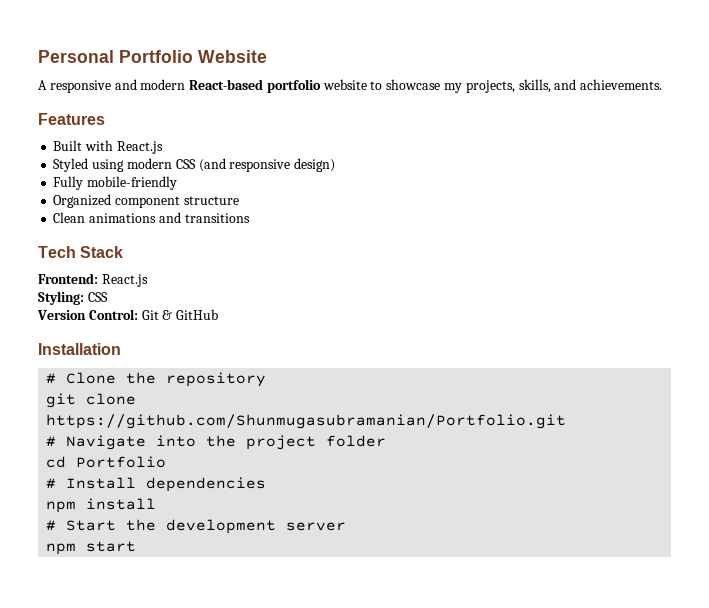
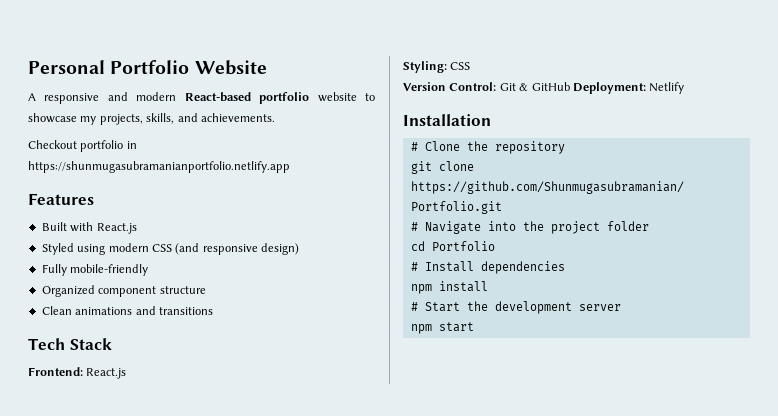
+ Checkout portfolio in https://shunmugasubramanianportfolio.netlify.app
- Version Control: Git & GitHub
+ Version Control: Git & GitHub Deployment: Netlify

